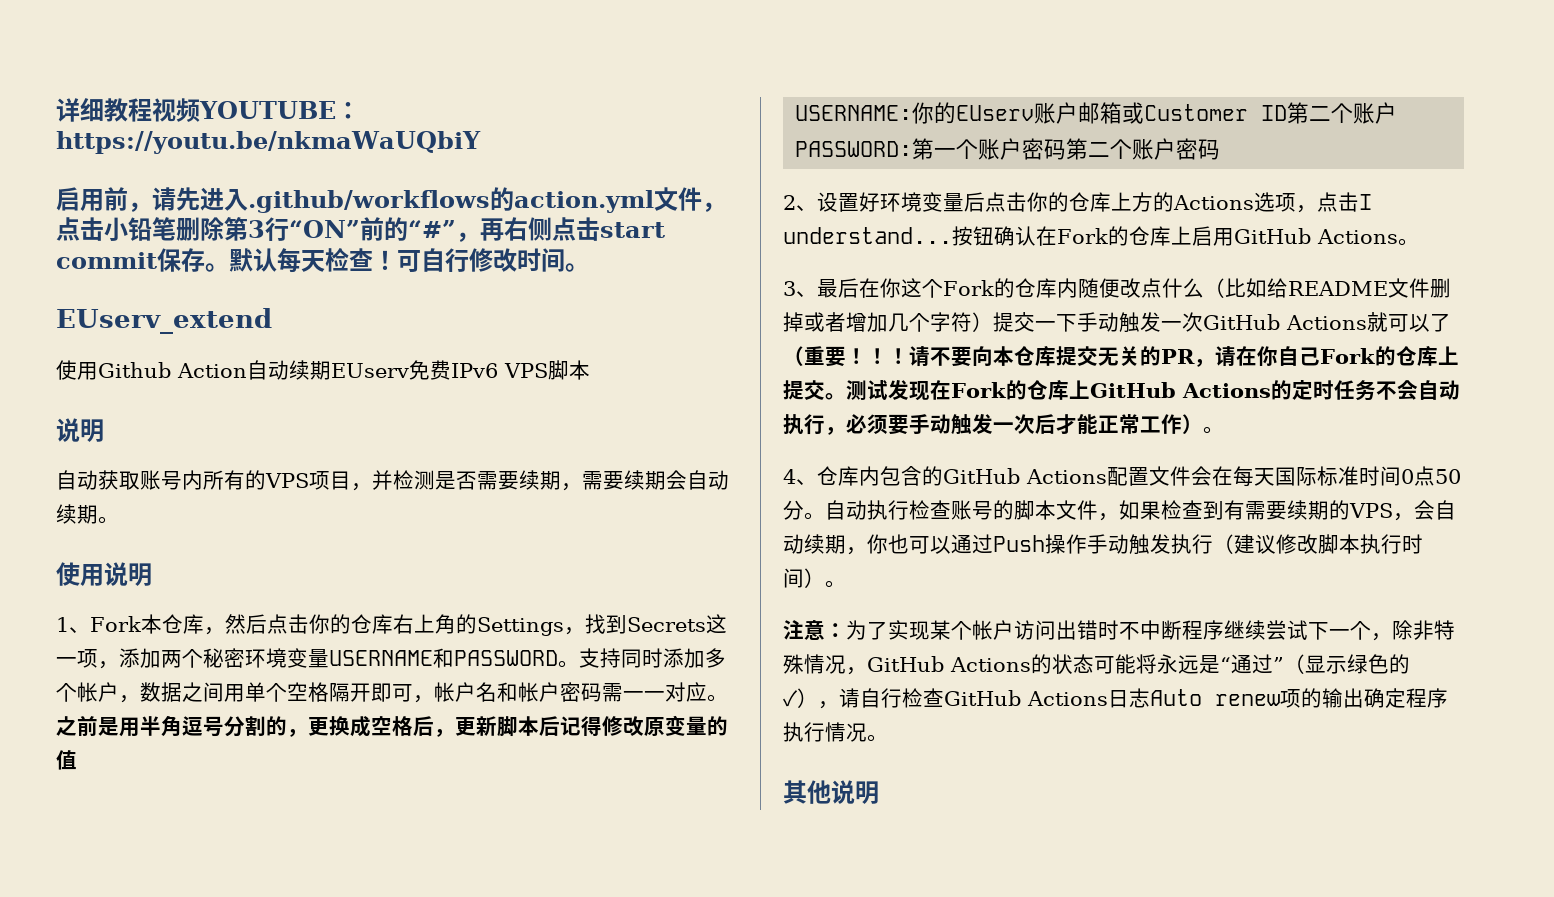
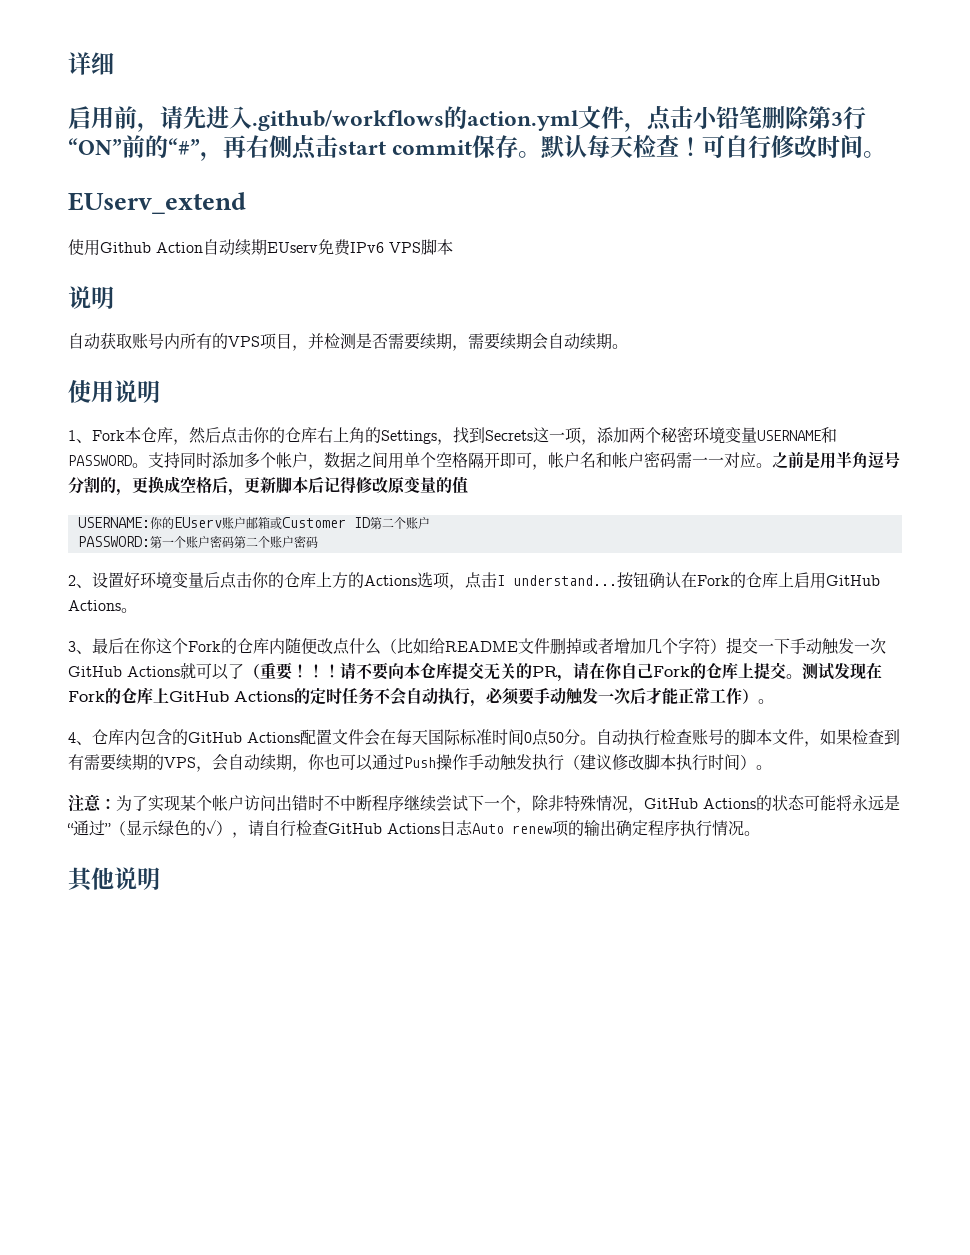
- 详细教程视频YOUTUBE：https://youtu.be/nkmaWaUQbiY
+ 详细

